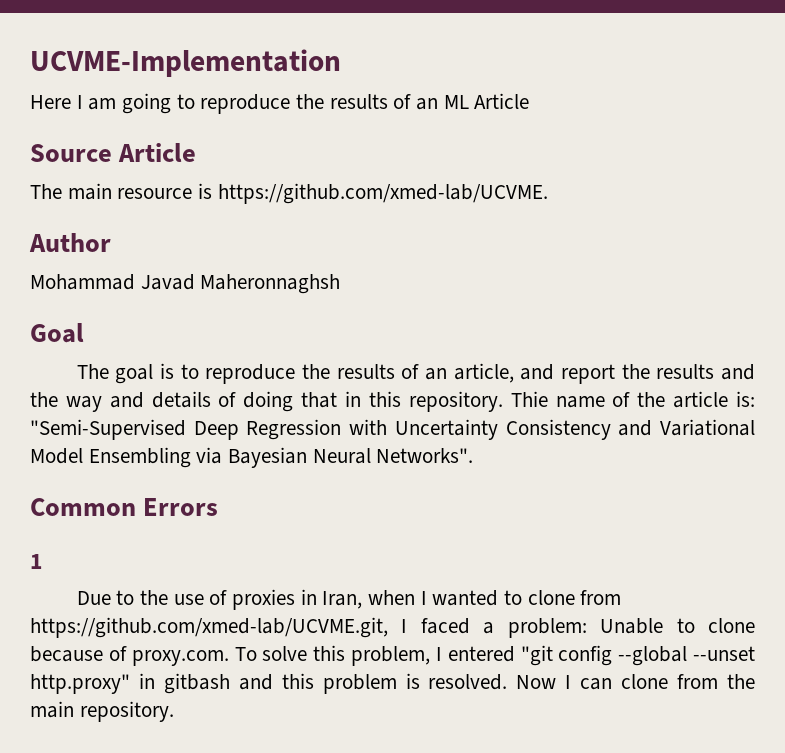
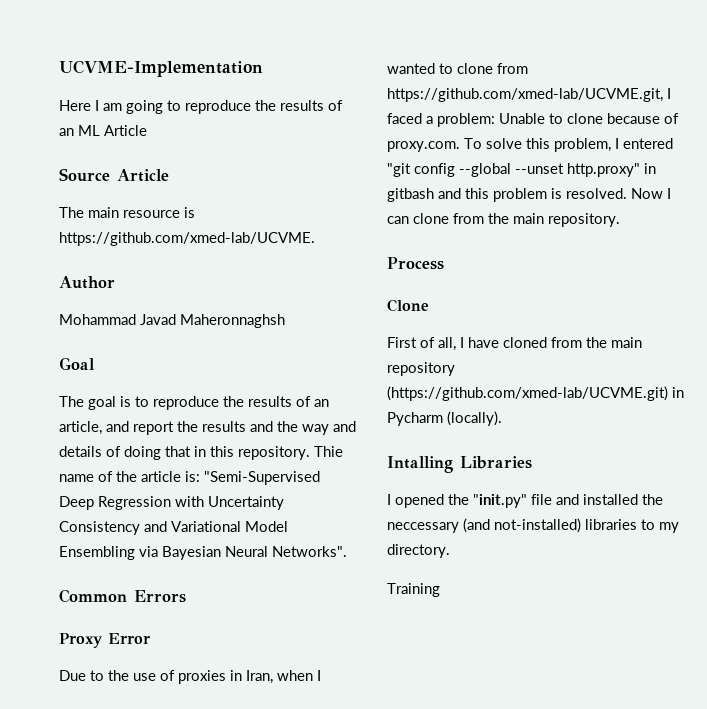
  Common Errors
- 1
+ Proxy Error
+ Process
+ Clone
+ First of all, I have cloned from the main repository (https://github.com/xmed-lab/UCVME.git) in Pycharm (locally).
+ Intalling Libraries
+ I opened the "init.py" file and installed the neccessary (and not-installed) libraries to my directory.
+ Training

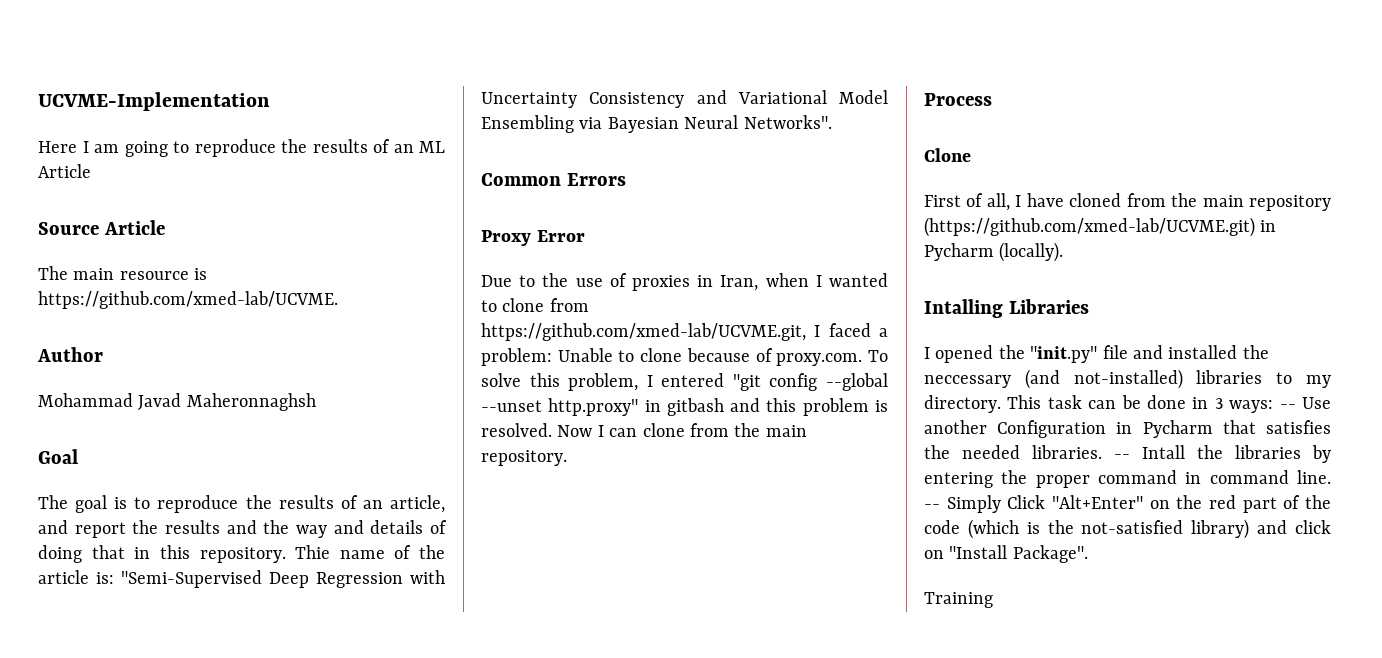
+ This task can be done in 3 ways: -- Use another Configuration in Pycharm that satisfies the needed libraries. -- Intall the libraries by entering the proper command in command line. -- Simply Click "Alt+Enter" on the red part of the code (which is the not-satisfied library) and click on "Install Package".

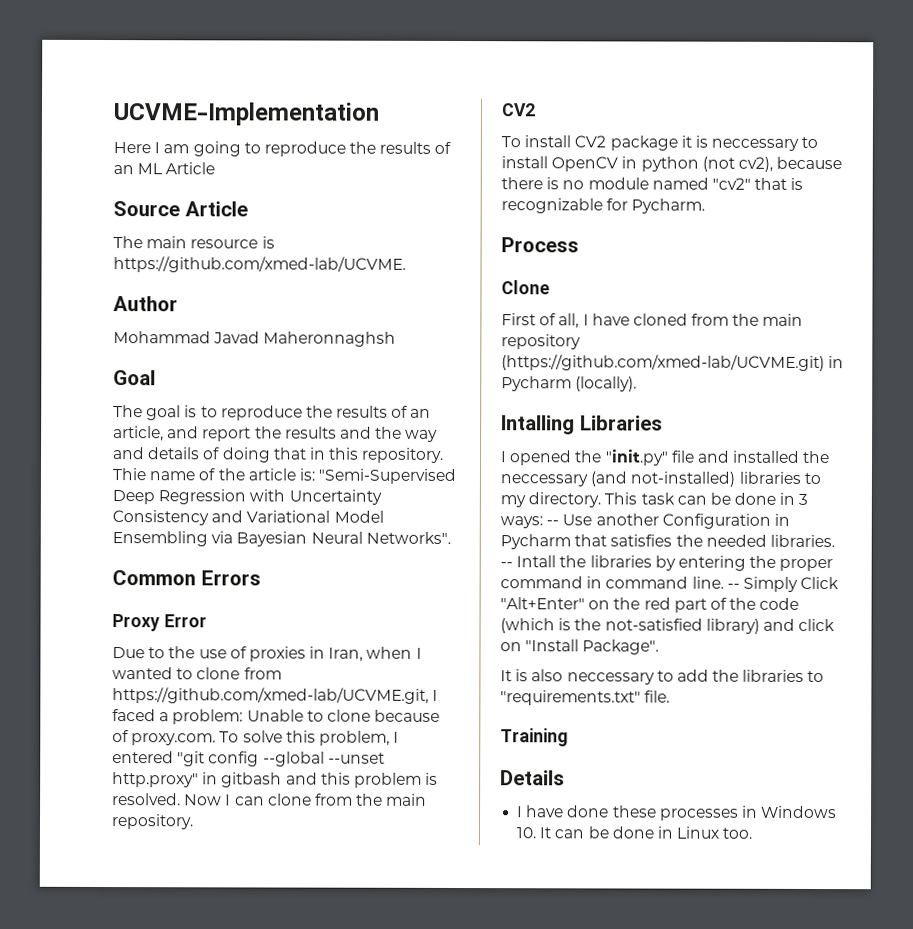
  Now I can clone from the main repository.
+ CV2
+ To install CV2 package it is neccessary to install OpenCV in python (not cv2), because there is no module named "cv2" that is recognizable for Pycharm.
+ It is also neccessary to add the libraries to "requirements.txt" file.
  Training
+ Details
+ I have done these processes in Windows 10. It can be done in Linux too.

